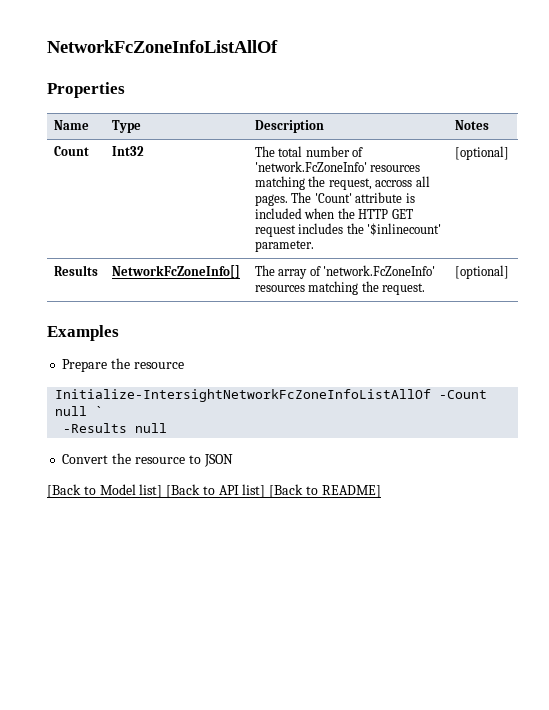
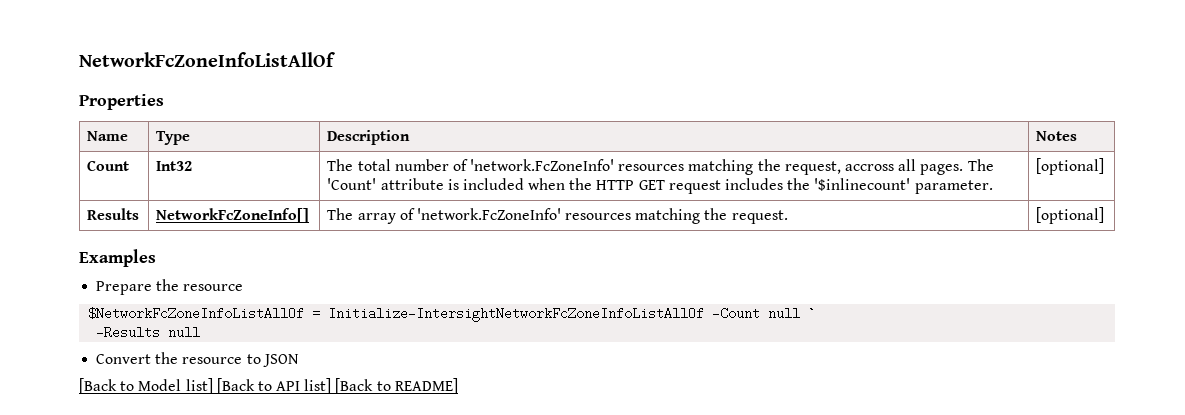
- Initialize-IntersightNetworkFcZoneInfoListAllOf -Count null `
+ $NetworkFcZoneInfoListAllOf = Initialize-IntersightNetworkFcZoneInfoListAllOf -Count null `

